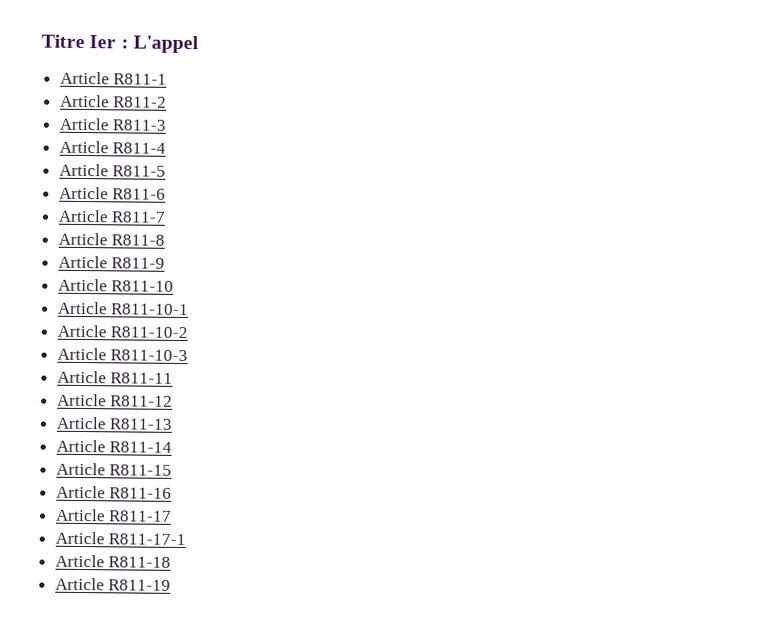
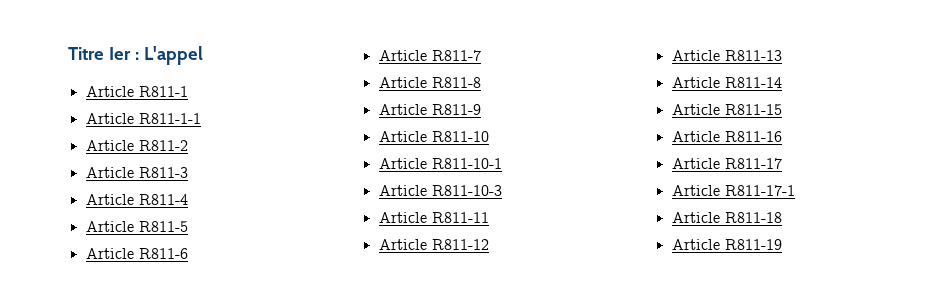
+ Article R811-1-1
- Article R811-10-2

